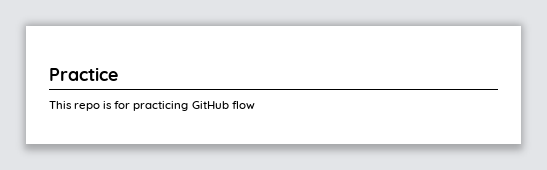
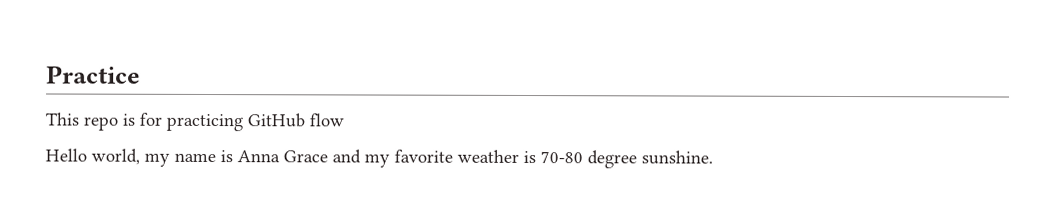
+ Hello world, my name is Anna Grace and my favorite weather is 70-80 degree sunshine.

